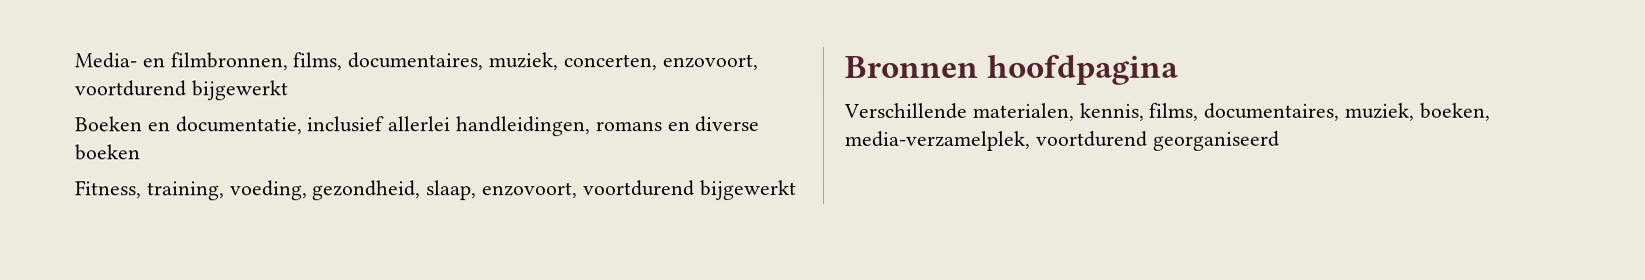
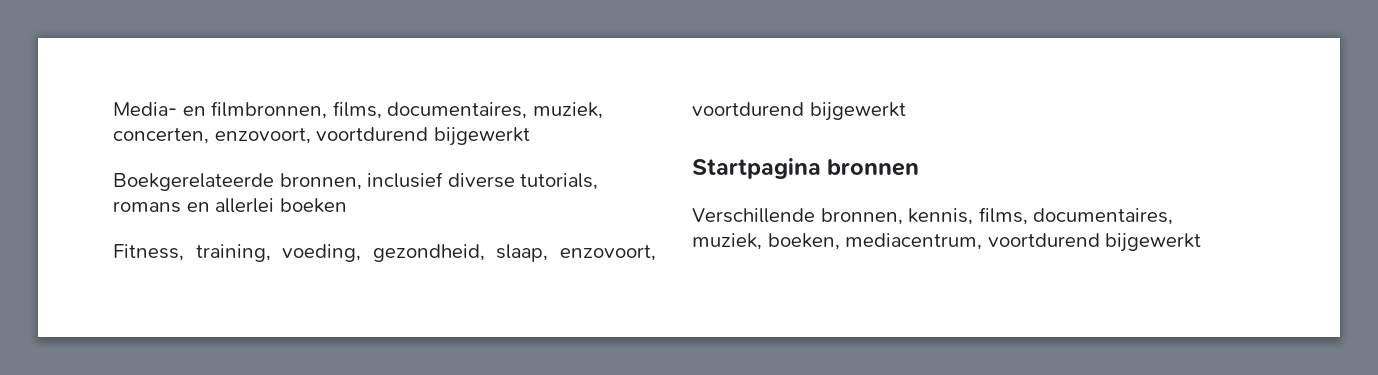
- Boeken en documentatie, inclusief allerlei handleidingen, romans en diverse boeken
+ Boekgerelateerde bronnen, inclusief diverse tutorials, romans en allerlei boeken
- Bronnen hoofdpagina
+ Startpagina bronnen
- Verschillende materialen, kennis, films, documentaires, muziek, boeken, media-verzamelplek, voortdurend georganiseerd
+ Verschillende bronnen, kennis, films, documentaires, muziek, boeken, mediacentrum, voortdurend bijgewerkt

